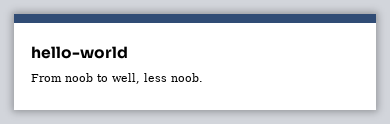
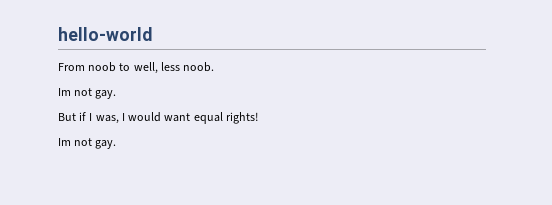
  From noob to well, less noob.
+ Im not gay.
+ But if I was, I would want equal rights!
+ Im not gay.

